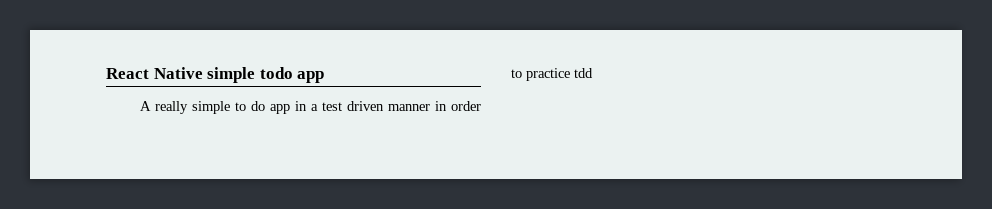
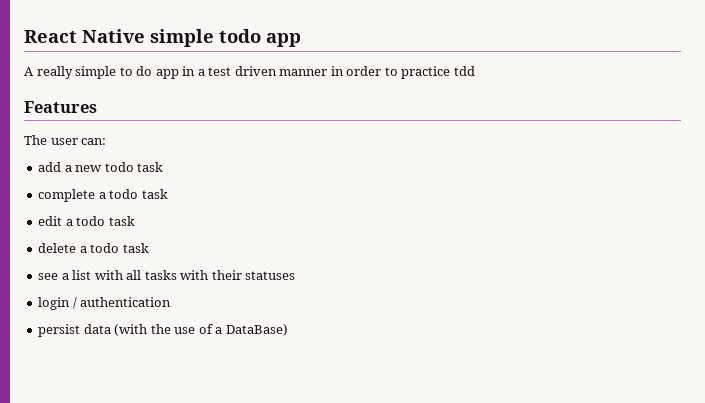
+ Features
+ The user can:
+ add a new todo task
+ complete a todo task
+ edit a todo task
+ delete a todo task
+ see a list with all tasks with their statuses
+ login / authentication
+ persist data (with the use of a DataBase)

